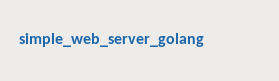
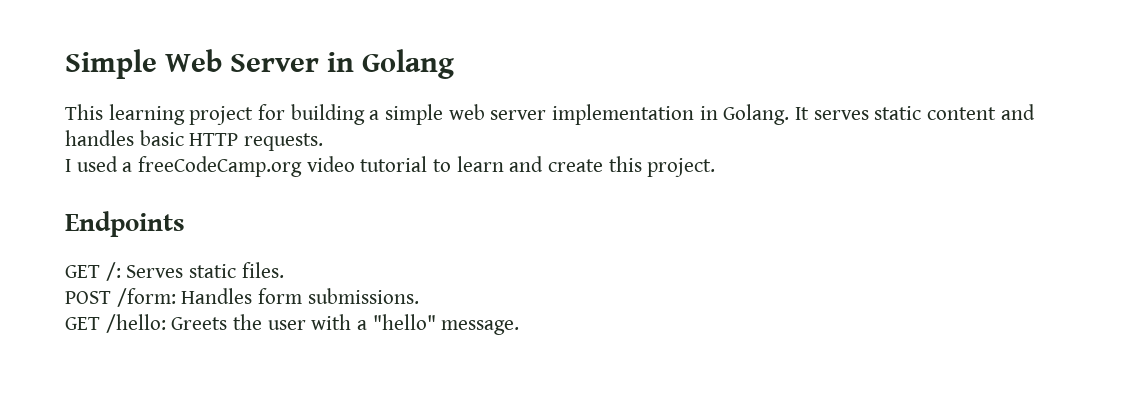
- simple_web_server_golang
+ Simple Web Server in Golang
+ This learning project for building a simple web server implementation in Golang. It serves static content and handles basic HTTP requests.
+ I used a freeCodeCamp.org video tutorial to learn and create this project.
+ Endpoints
+ GET /: Serves static files.
+ POST /form: Handles form submissions.
+ GET /hello: Greets the user with a "hello" message.

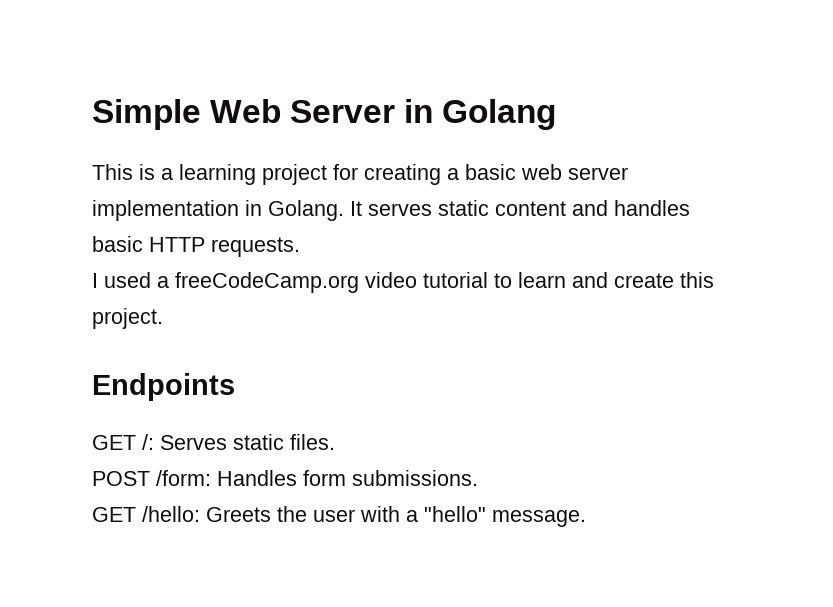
- This learning project for building a simple web server implementation in Golang.
+ This is a learning project for creating a basic web server implementation in Golang.

